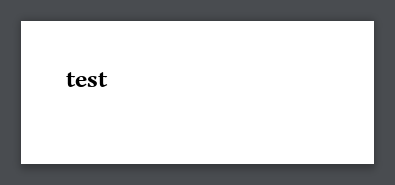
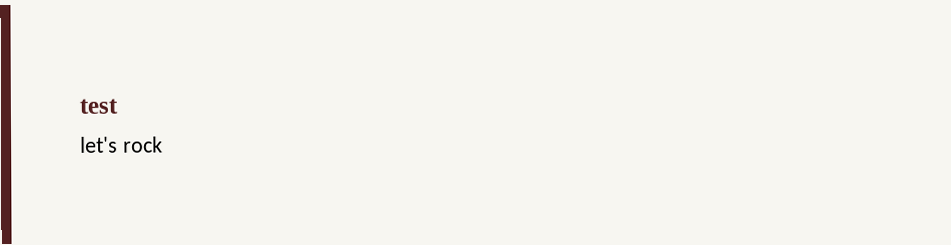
+ let's rock

